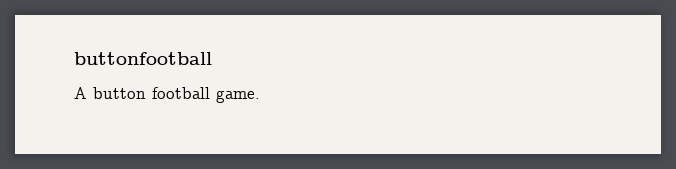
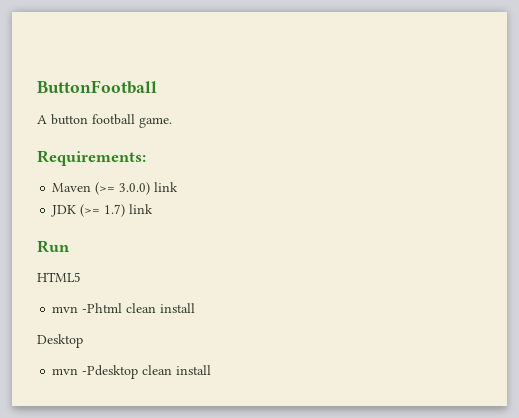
- buttonfootball
+ ButtonFootball
+ Requirements:
+ Maven (>= 3.0.0) link
+ JDK (>= 1.7) link
+ Run
+ HTML5
+ mvn -Phtml clean install
+ Desktop
+ mvn -Pdesktop clean install

